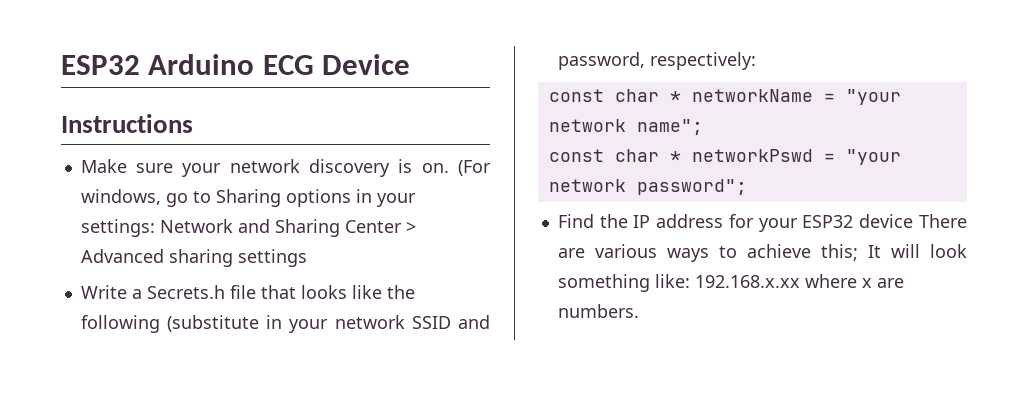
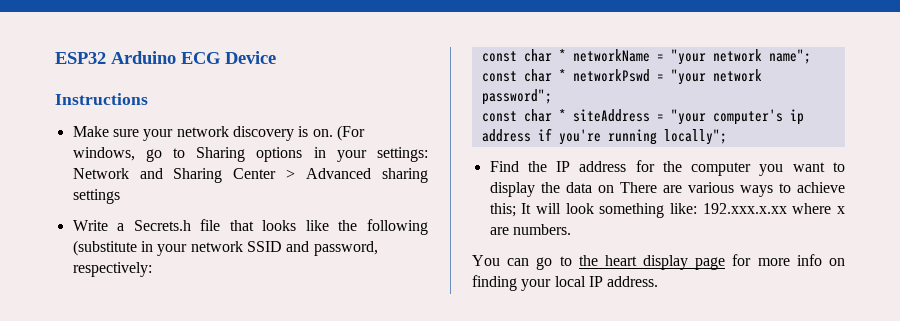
+ const char * siteAddress = "your computer's ip address if you're running locally";
- Find the IP address for your ESP32 device There are various ways to achieve this; It will look something like: 192.168.x.xx where x are numbers.
+ Find the IP address for the computer you want to display the data on There are various ways to achieve this; It will look something like: 192.xxx.x.xx where x are numbers.
+ You can go to the heart display page for more info on finding your local IP address.

